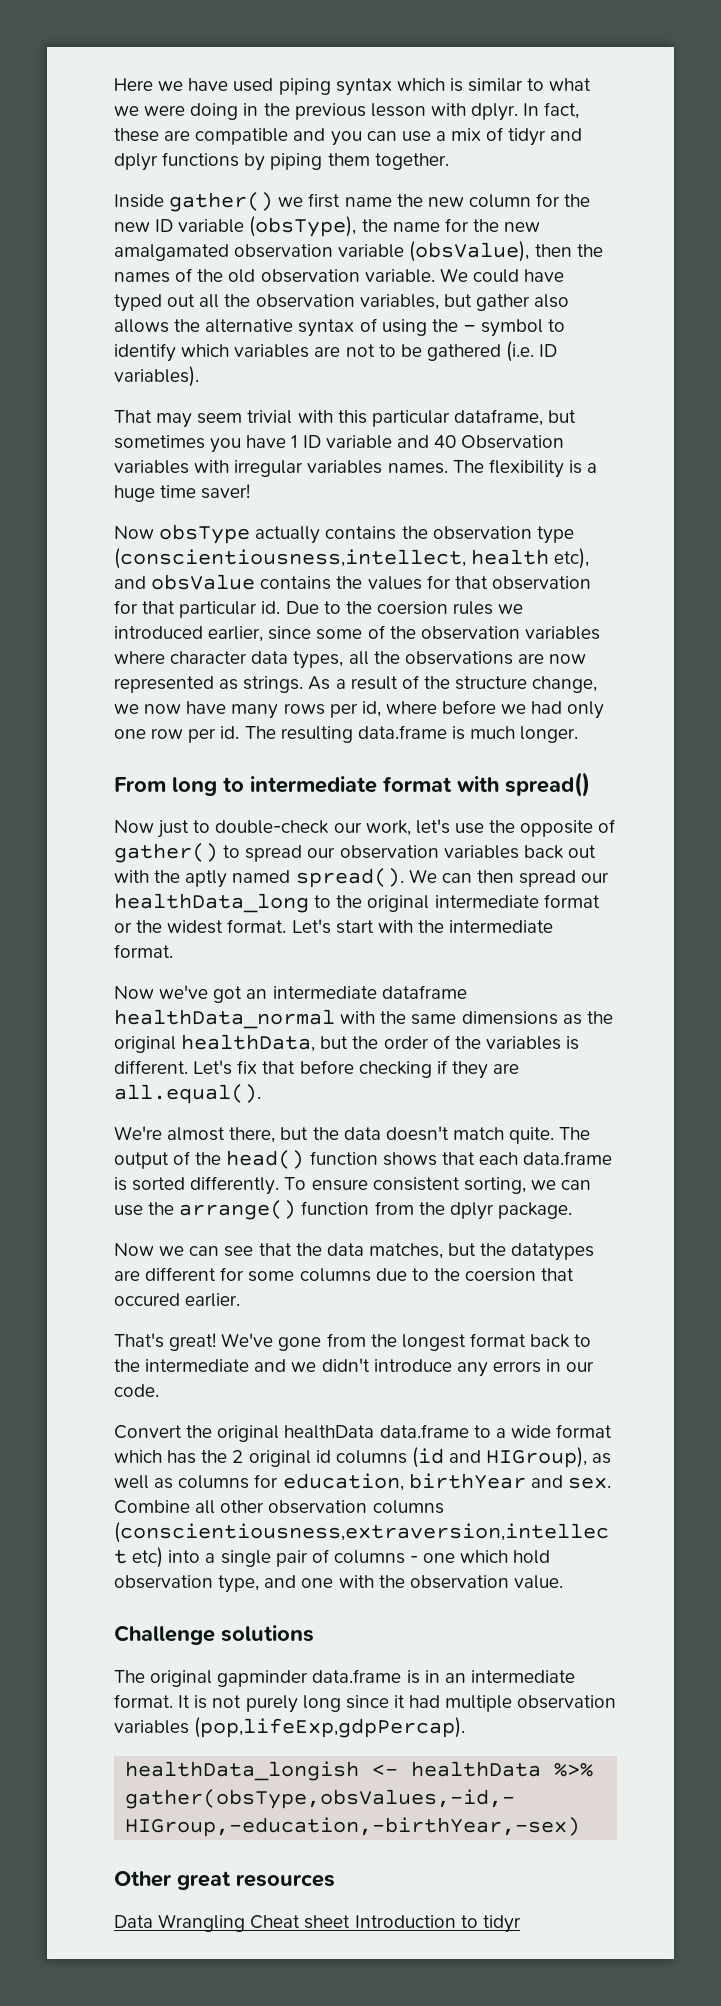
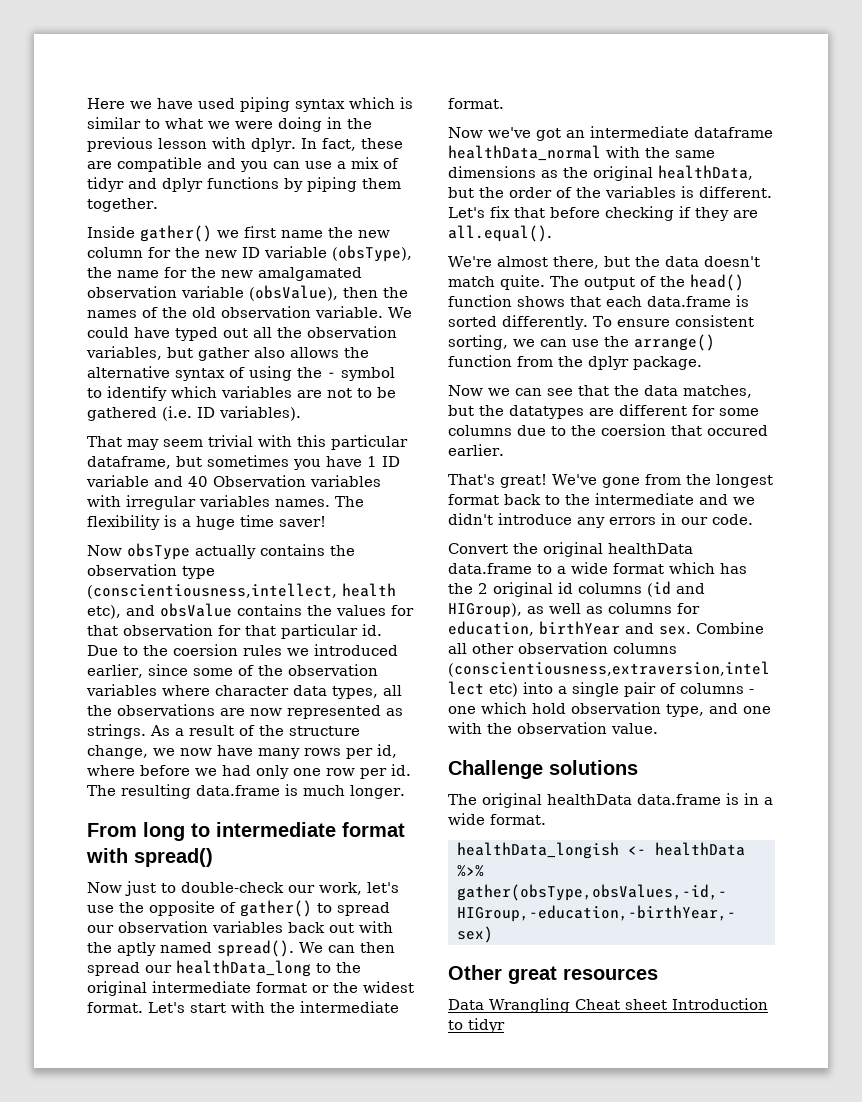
- The original gapminder data.frame is in an intermediate format. It is not purely long since it had multiple observation variables (pop,lifeExp,gdpPercap).
+ The original healthData data.frame is in a wide format.

